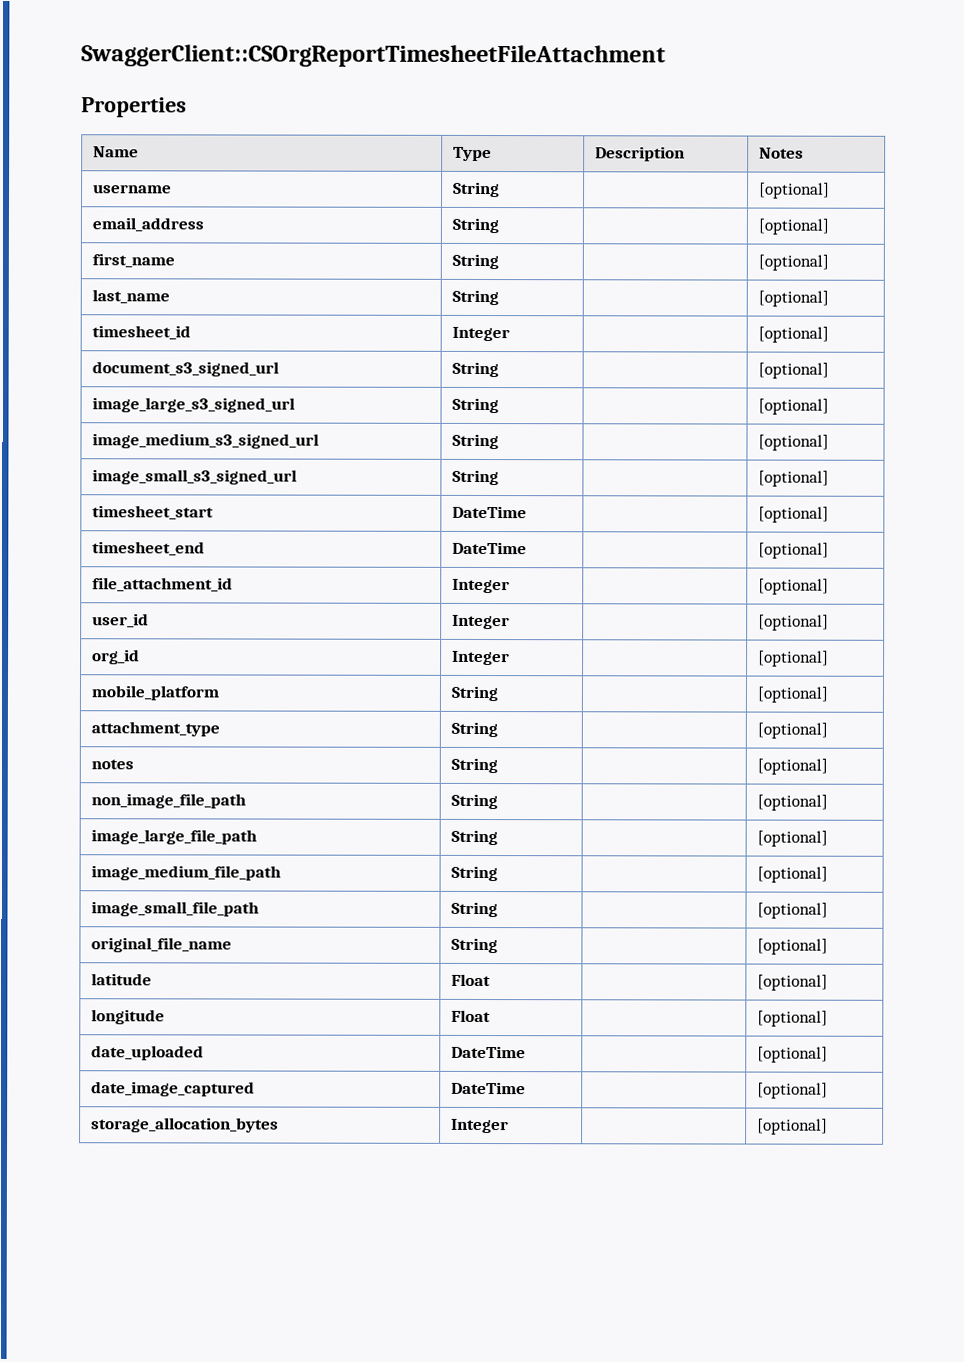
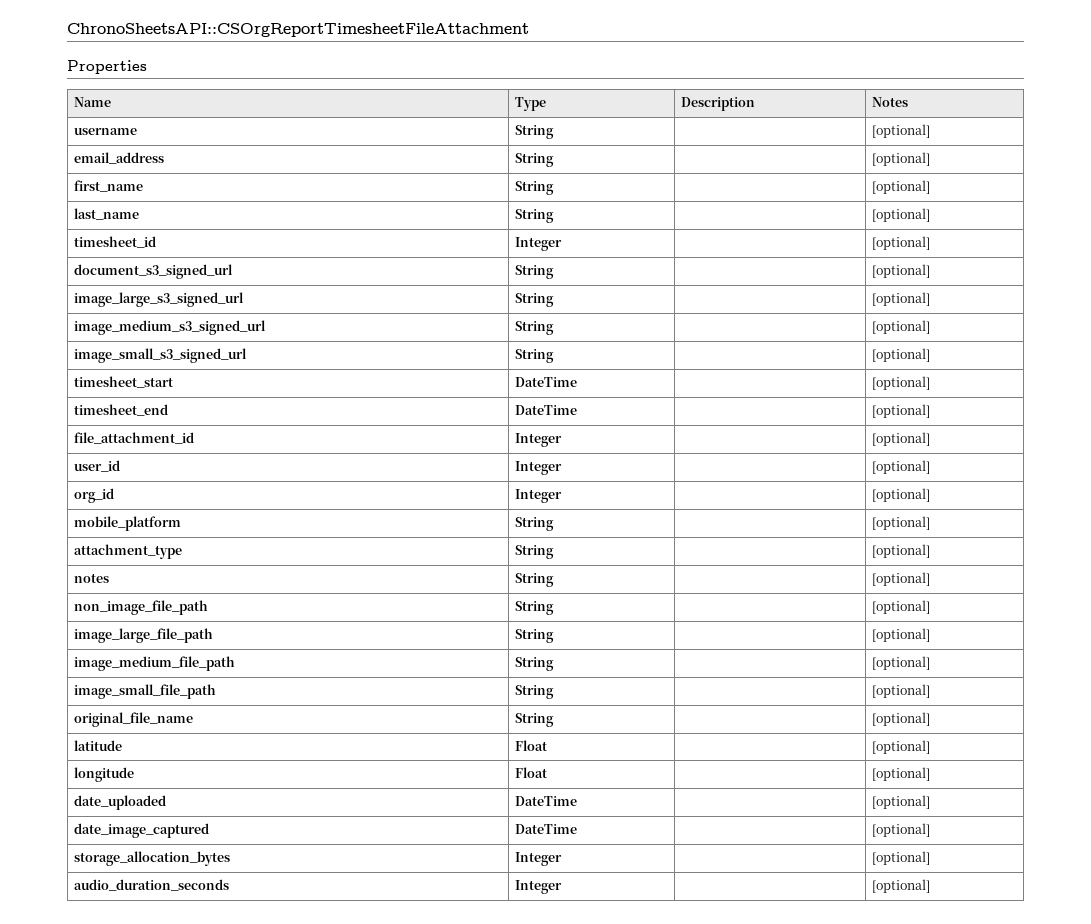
- SwaggerClient::CSOrgReportTimesheetFileAttachment
+ ChronoSheetsAPI::CSOrgReportTimesheetFileAttachment
+ audio_duration_seconds | Integer | | [optional]

